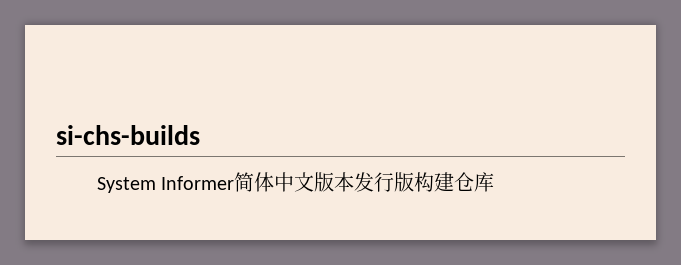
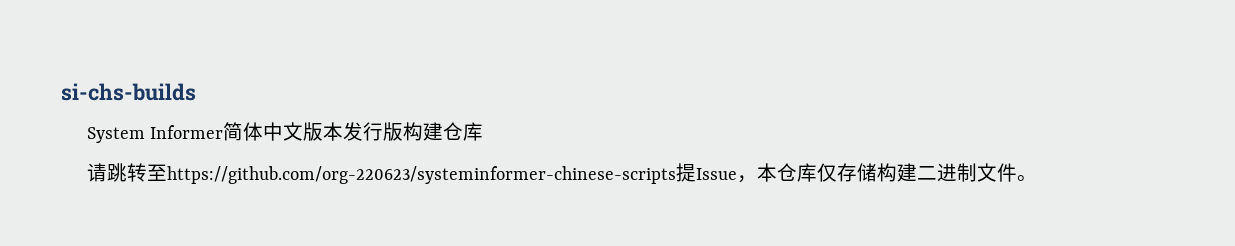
+ 请跳转至https://github.com/org-220623/systeminformer-chinese-scripts提Issue，本仓库仅存储构建二进制文件。

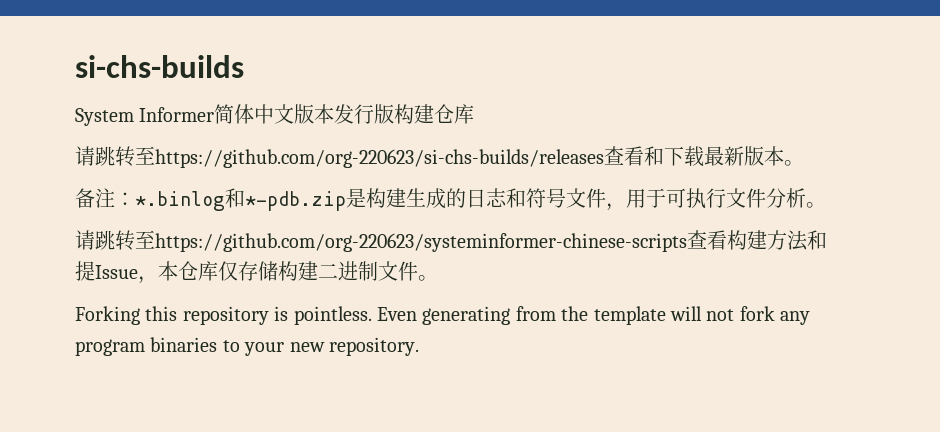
+ 请跳转至https://github.com/org-220623/si-chs-builds/releases查看和下载最新版本。
+ 备注：*.binlog和*-pdb.zip是构建生成的日志和符号文件，用于可执行文件分析。
- 请跳转至https://github.com/org-220623/systeminformer-chinese-scripts提Issue，本仓库仅存储构建二进制文件。
+ 请跳转至https://github.com/org-220623/systeminformer-chinese-scripts查看构建方法和提Issue，本仓库仅存储构建二进制文件。
+ Forking this repository is pointless. Even generating from the template will not fork any program binaries to your new repository.

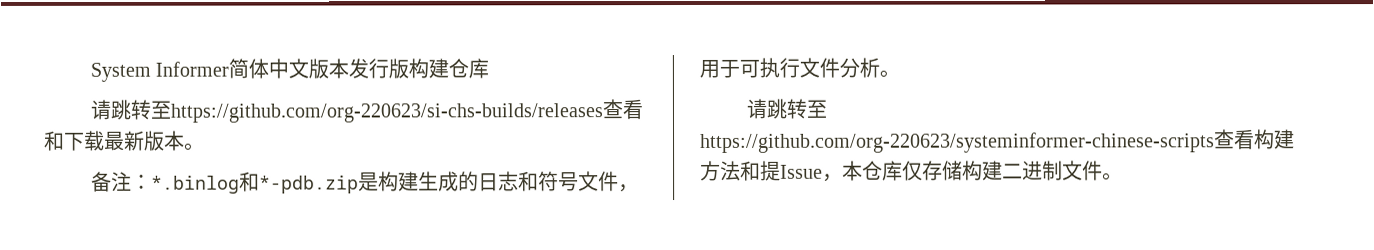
- si-chs-builds
- Forking this repository is pointless. Even generating from the template will not fork any program binaries to your new repository.

